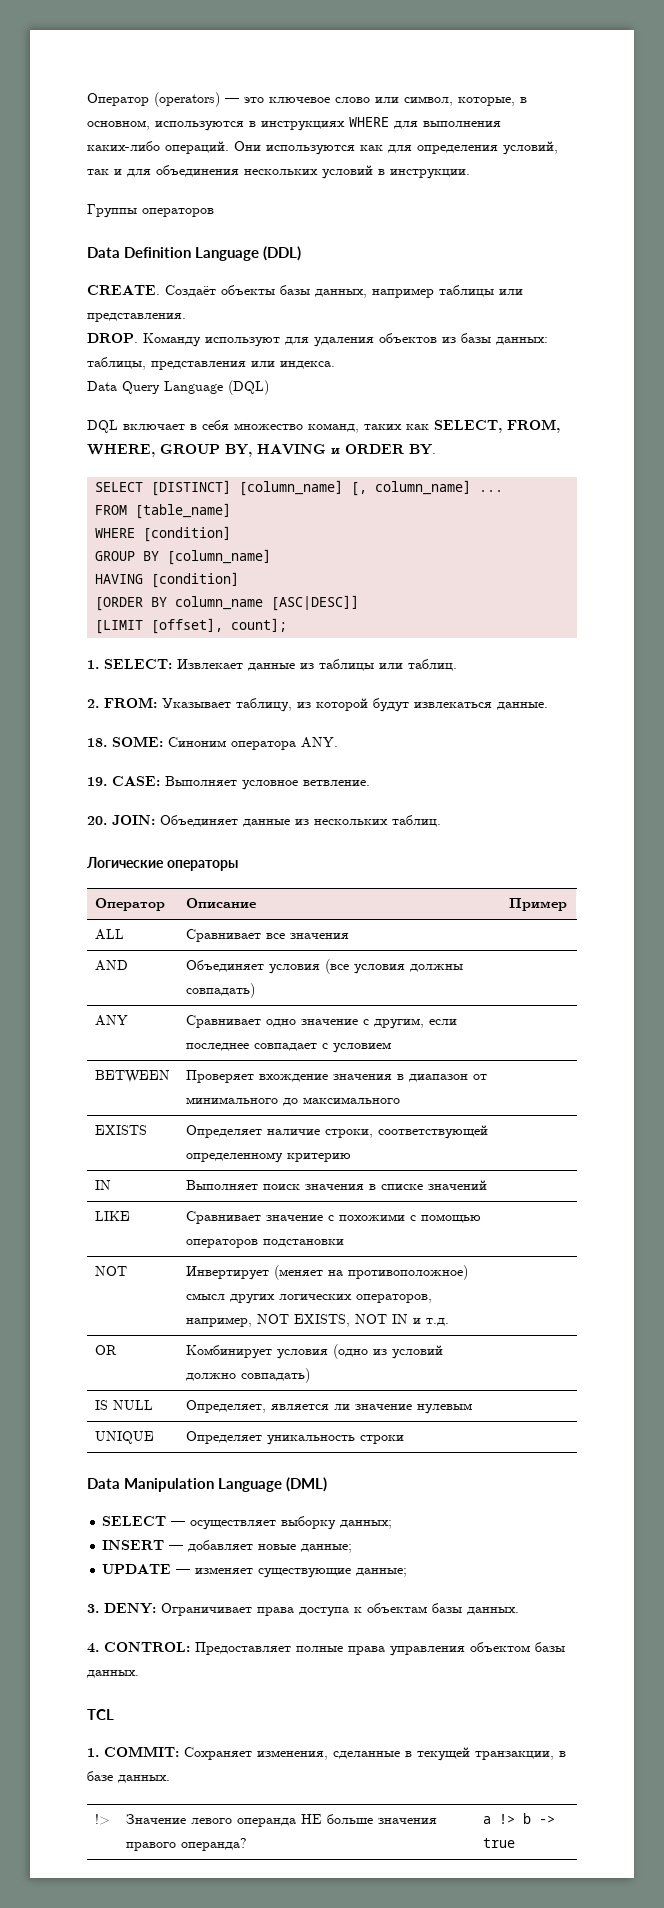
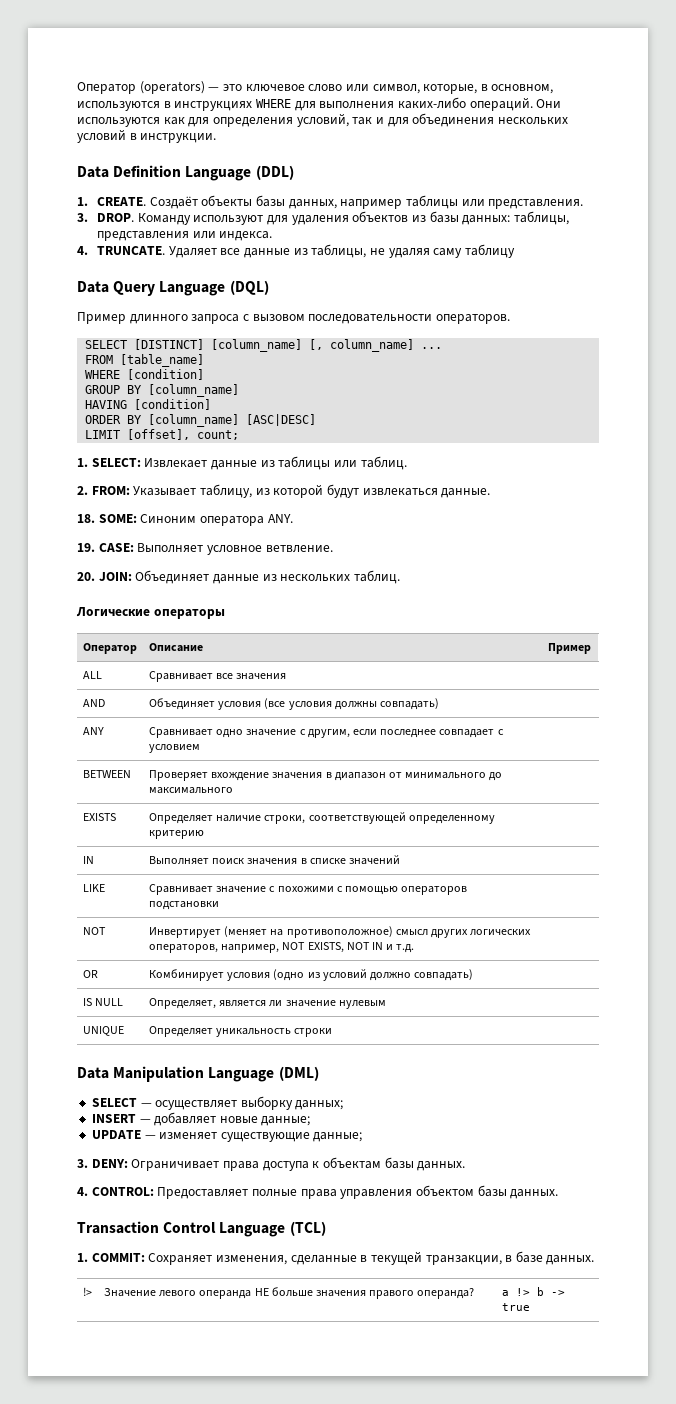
- Группы операторов
- CREATE.
+ 1. CREATE.
- DROP.
+ 3. DROP.
+ 4. TRUNCATE. Удаляет все данные из таблицы, не удаляя саму таблицу
  Data Query Language (DQL)
- DQL включает в себя множество команд, таких как SELECT, FROM, WHERE, GROUP BY, HAVING и ORDER BY.
+ Пример длинного запроса с вызовом последовательности операторов.
- [ORDER BY column_name [ASC|DESC]]
- [LIMIT [offset], count];
+ ORDER BY [column_name] [ASC|DESC]
+ LIMIT [offset], count;
- TCL
+ Transaction Control Language (TCL)

